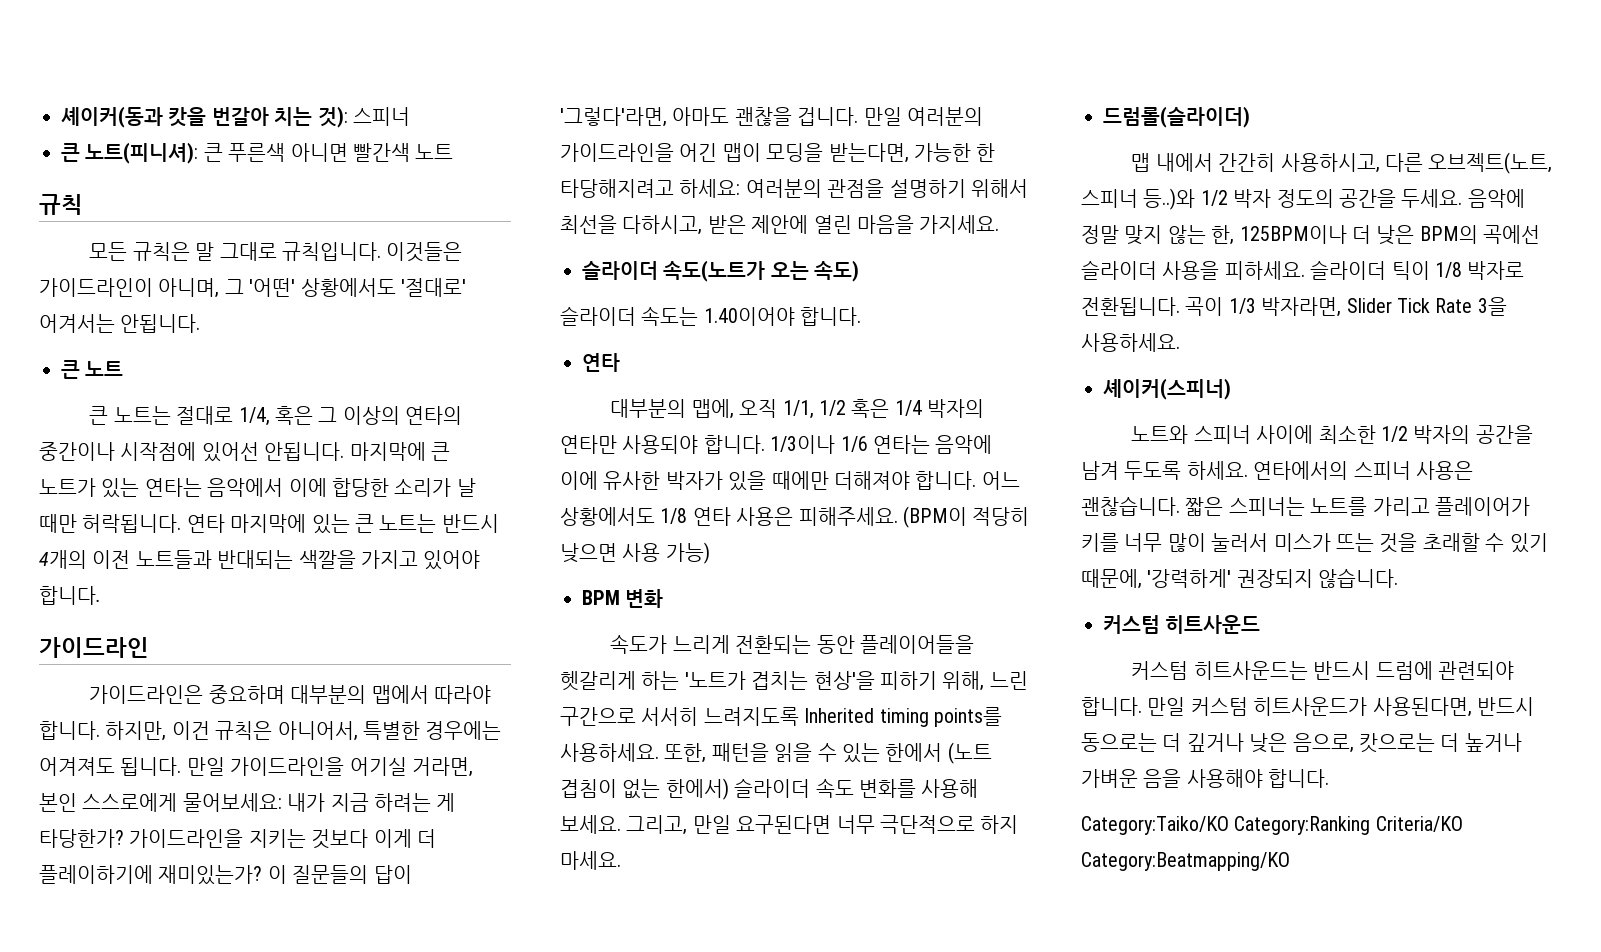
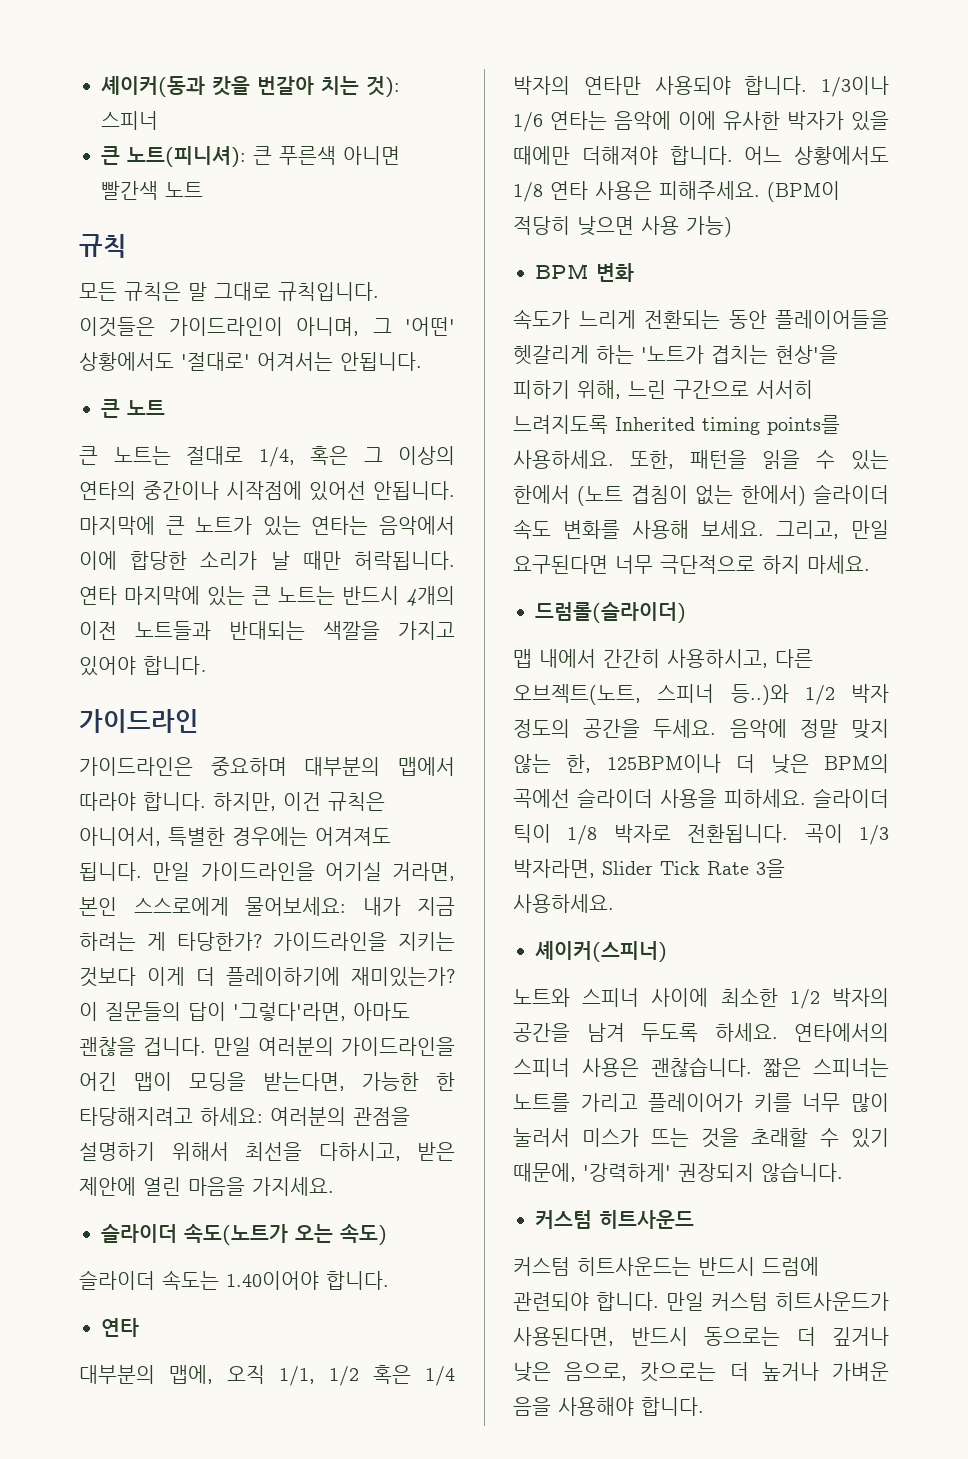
- Category:Taiko/KO Category:Ranking Criteria/KO Category:Beatmapping/KO

